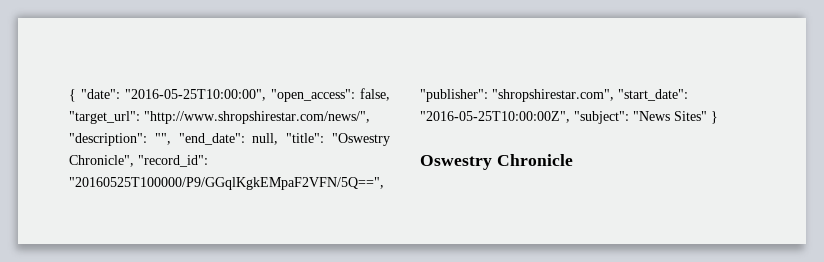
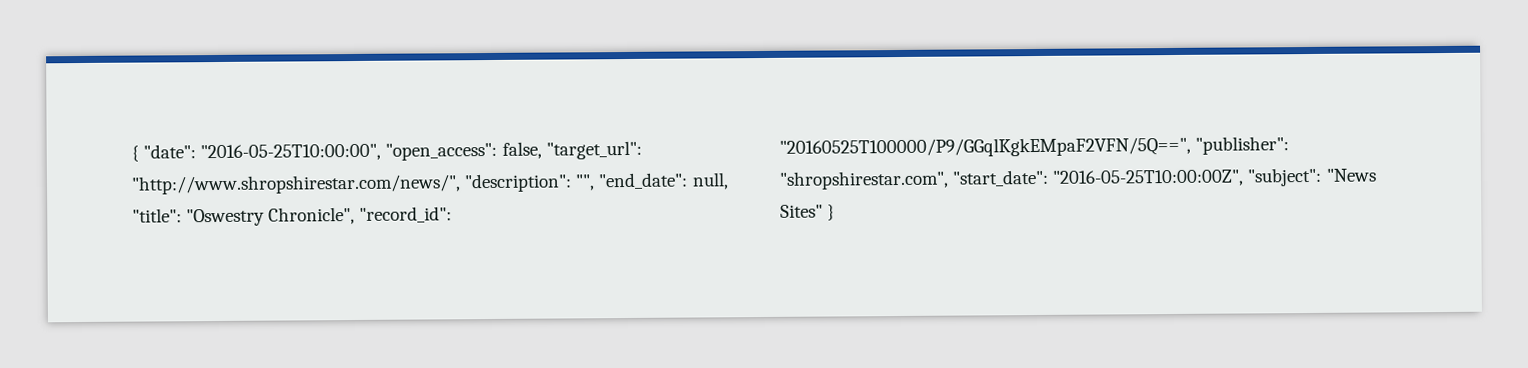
- Oswestry Chronicle

